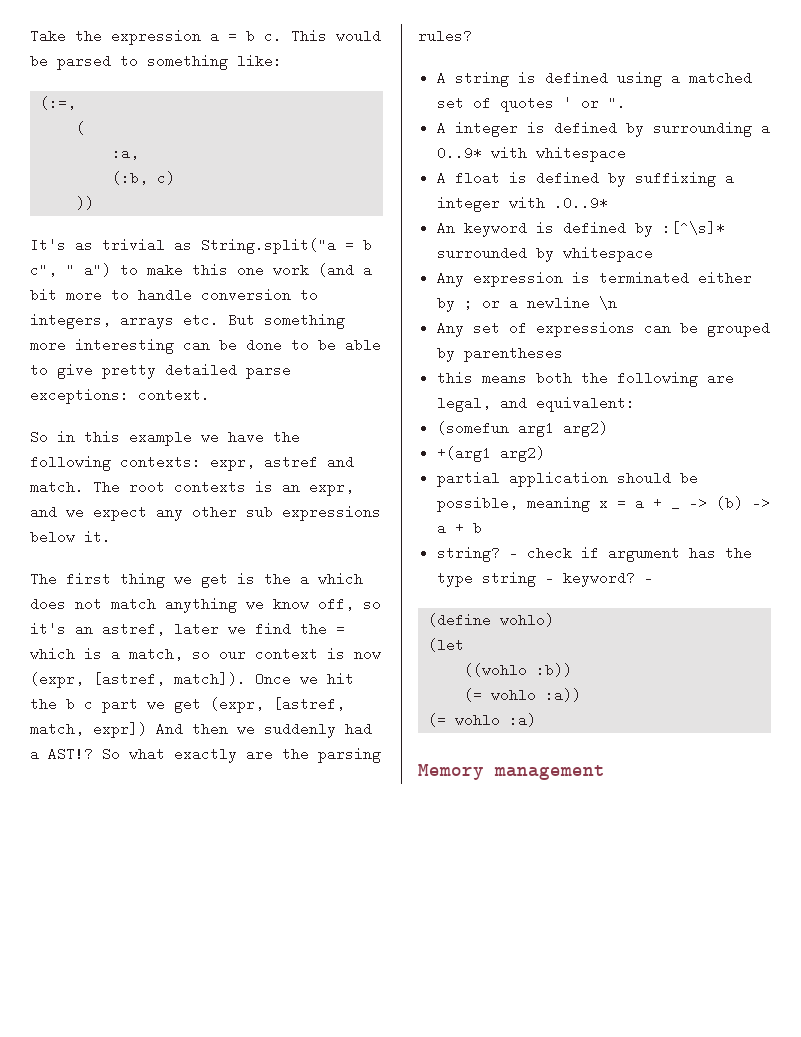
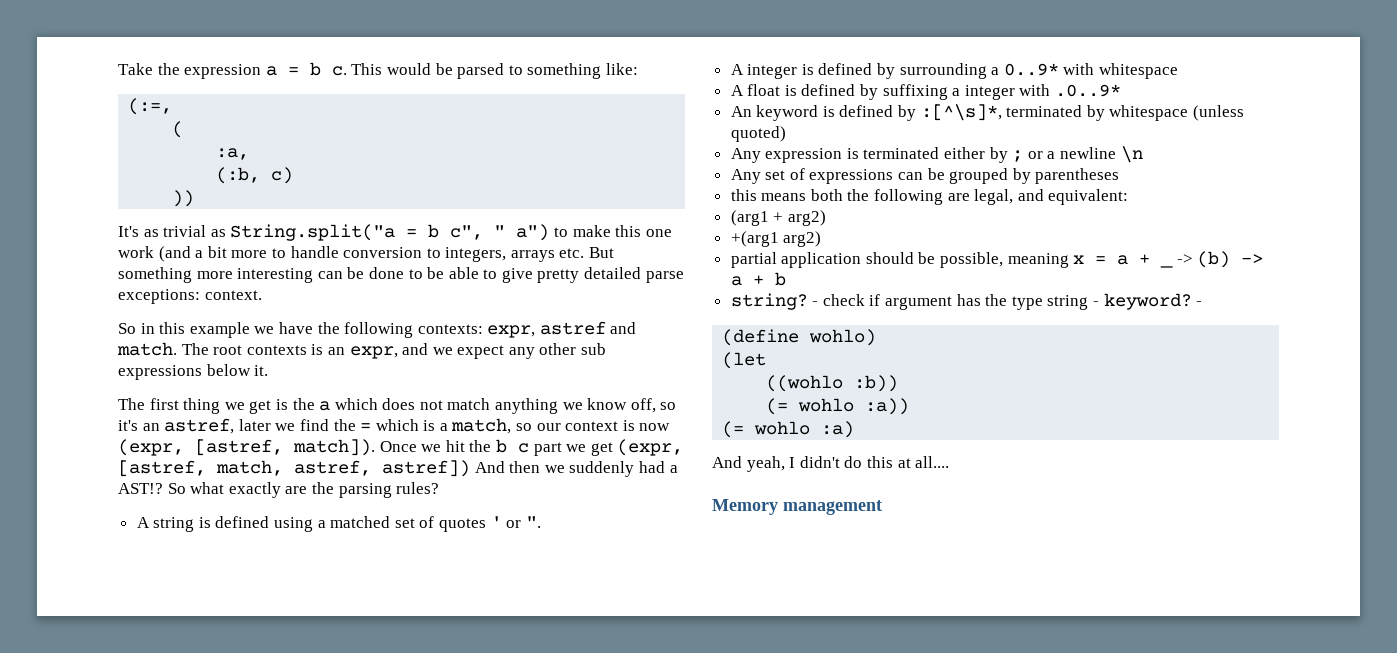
- Once we hit the b c part we get (expr, [astref, match, expr]) And then we suddenly had a AST!?
+ Once we hit the b c part we get (expr, [astref, match, astref, astref]) And then we suddenly had a AST!?
- An keyword is defined by :[^\s]* surrounded by whitespace
+ An keyword is defined by :[^\s]*, terminated by whitespace (unless quoted)
- (somefun arg1 arg2)
+ (arg1 + arg2)
+ And yeah, I didn't do this at all....

